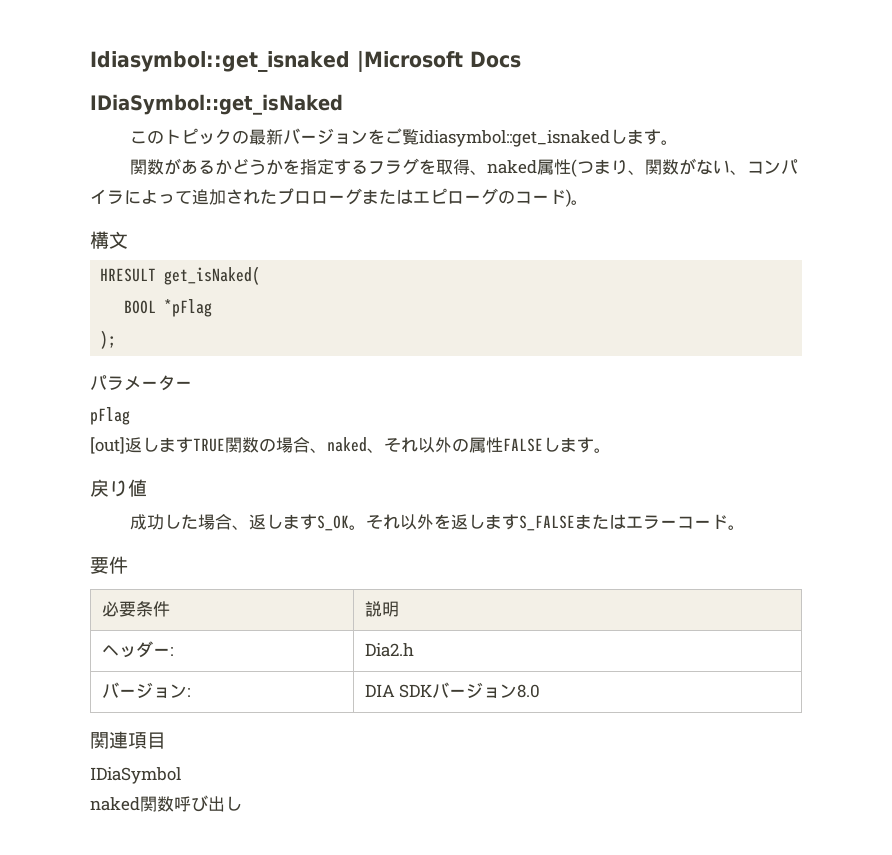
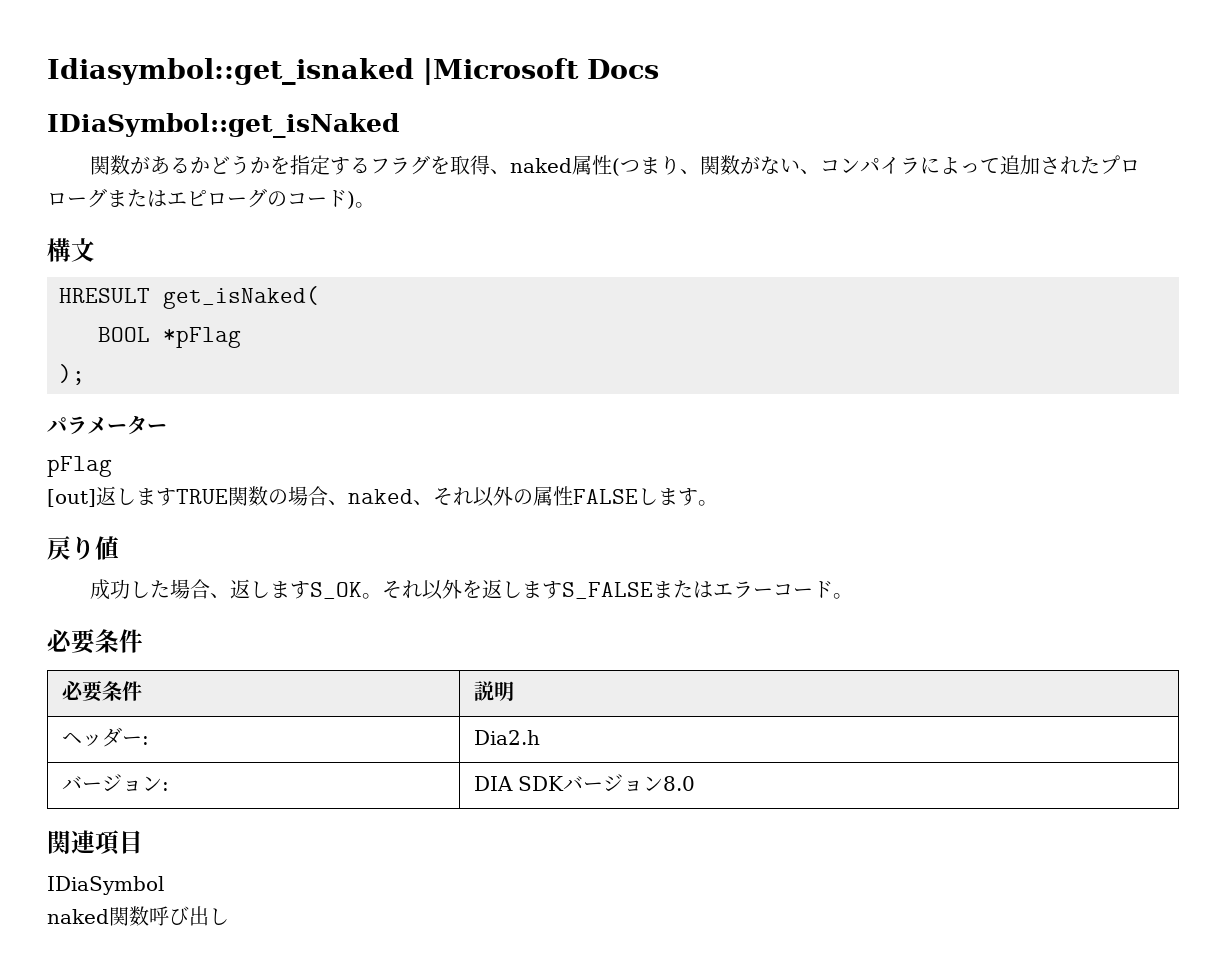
- このトピックの最新バージョンをご覧idiasymbol::get_isnakedします。
  それ以外を返しますS_FALSEまたはエラーコード。
- 要件
+ 必要条件

